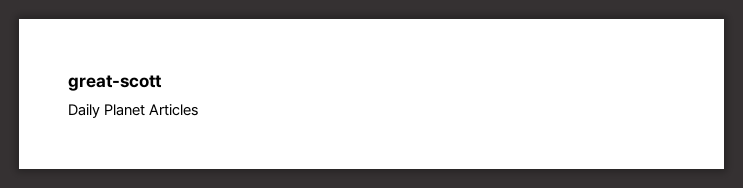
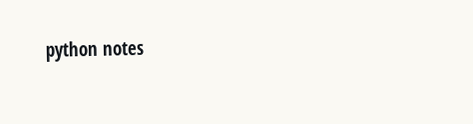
- great-scott
- Daily Planet Articles
+ python notes

